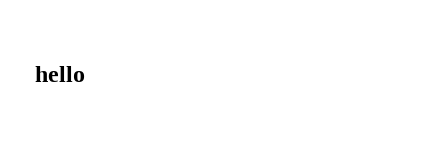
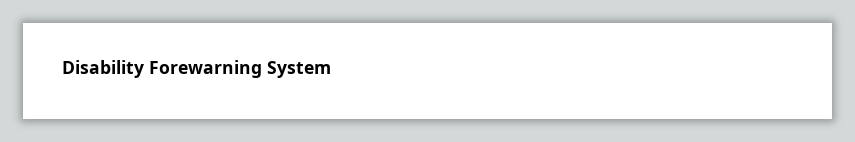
- hello
+ Disability Forewarning System

